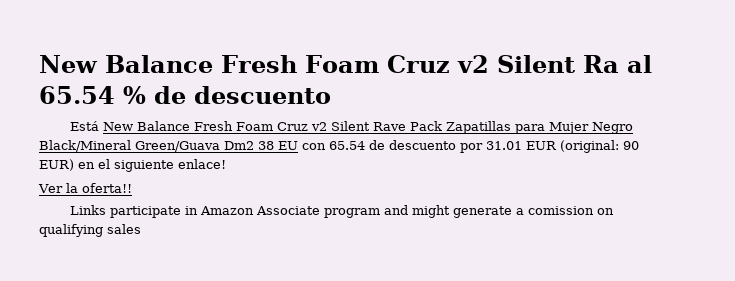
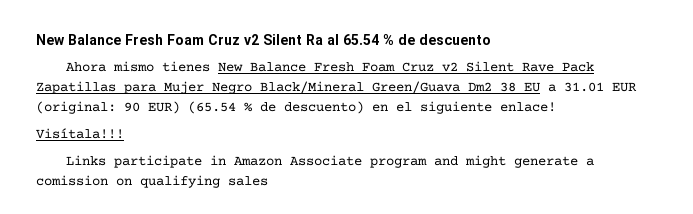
- Está New Balance Fresh Foam Cruz v2 Silent Rave Pack Zapatillas para Mujer Negro Black/Mineral Green/Guava Dm2 38 EU con 65.54 de descuento por 31.01 EUR (original: 90 EUR) en el siguiente enlace!
+ Ahora mismo tienes New Balance Fresh Foam Cruz v2 Silent Rave Pack Zapatillas para Mujer Negro Black/Mineral Green/Guava Dm2 38 EU a 31.01 EUR (original: 90 EUR) (65.54 % de descuento) en el siguiente enlace!
- Ver la oferta!!
+ Visítala!!!

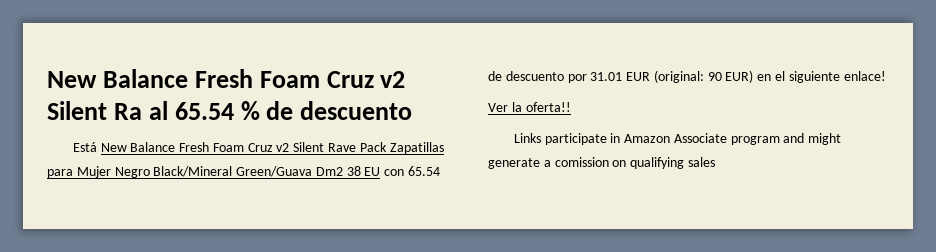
- Ahora mismo tienes New Balance Fresh Foam Cruz v2 Silent Rave Pack Zapatillas para Mujer Negro Black/Mineral Green/Guava Dm2 38 EU a 31.01 EUR (original: 90 EUR) (65.54 % de descuento) en el siguiente enlace!
+ Está New Balance Fresh Foam Cruz v2 Silent Rave Pack Zapatillas para Mujer Negro Black/Mineral Green/Guava Dm2 38 EU con 65.54 de descuento por 31.01 EUR (original: 90 EUR) en el siguiente enlace!
- Visítala!!!
+ Ver la oferta!!

